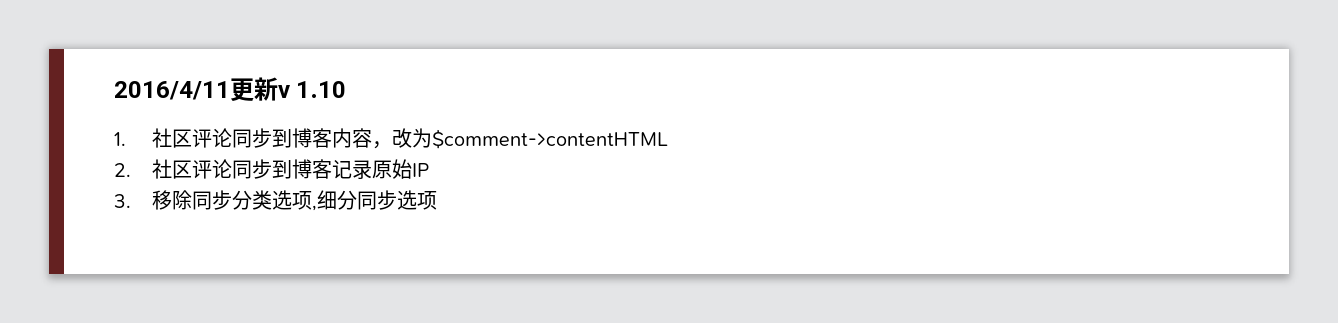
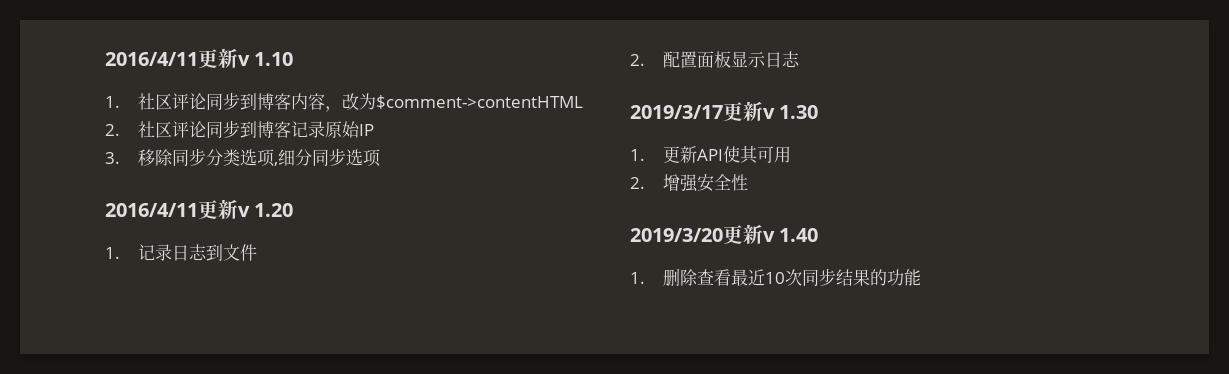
+ 2016/4/11更新v 1.20
+ 1.记录日志到文件
+ 2.配置面板显示日志
+ 2019/3/17更新v 1.30
+ 1.更新API使其可用
+ 2.增强安全性
+ 2019/3/20更新v 1.40
+ 1.删除查看最近10次同步结果的功能

